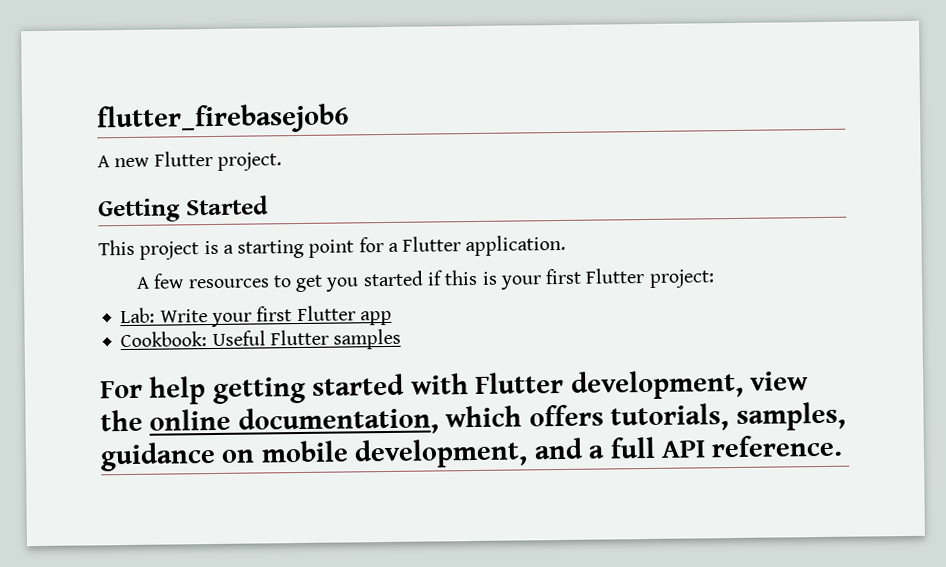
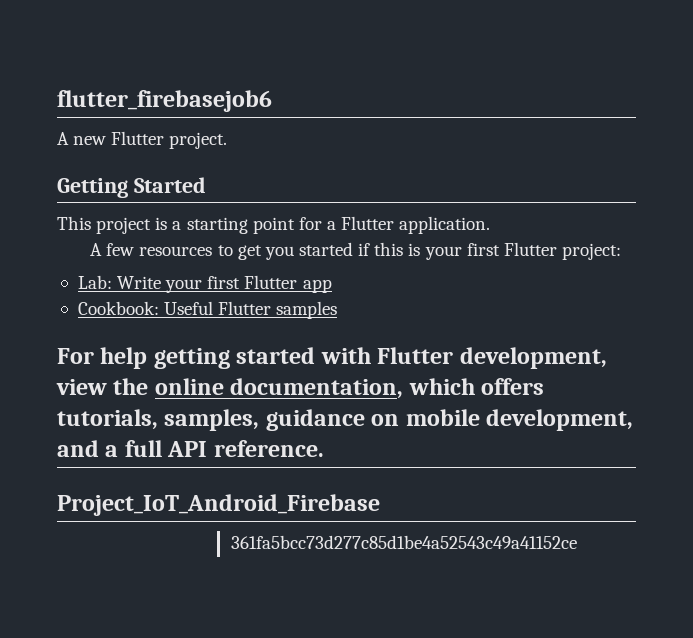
+ Project_IoT_Android_Firebase
+ 361fa5bcc73d277c85d1be4a52543c49a41152ce

